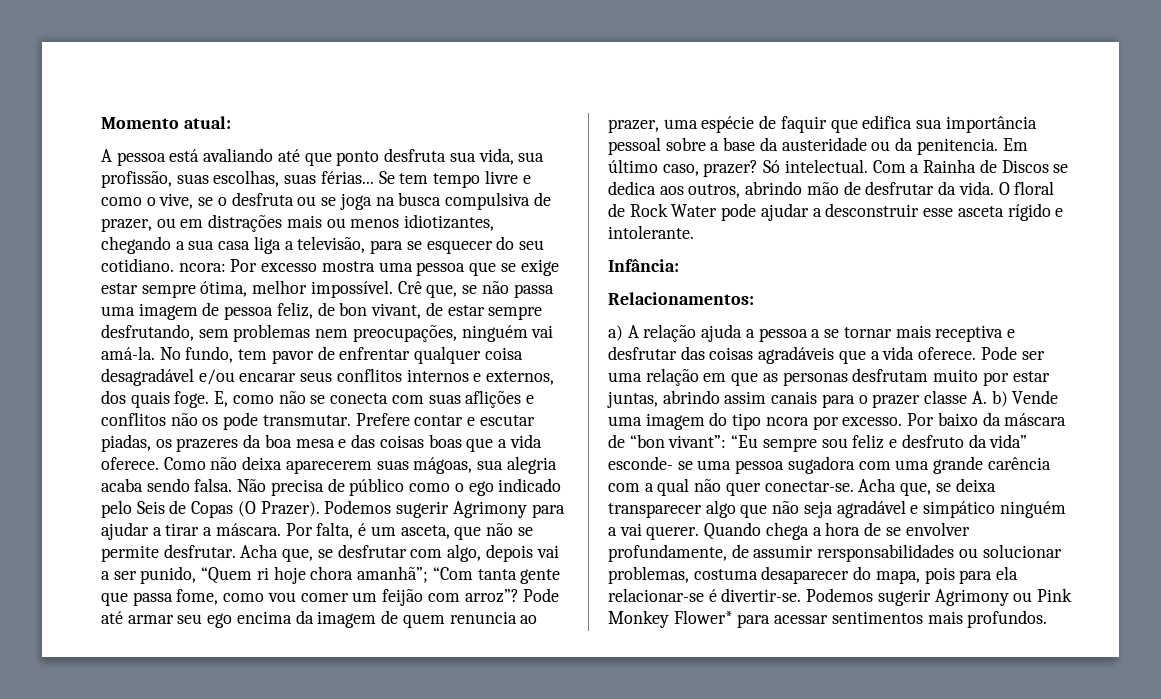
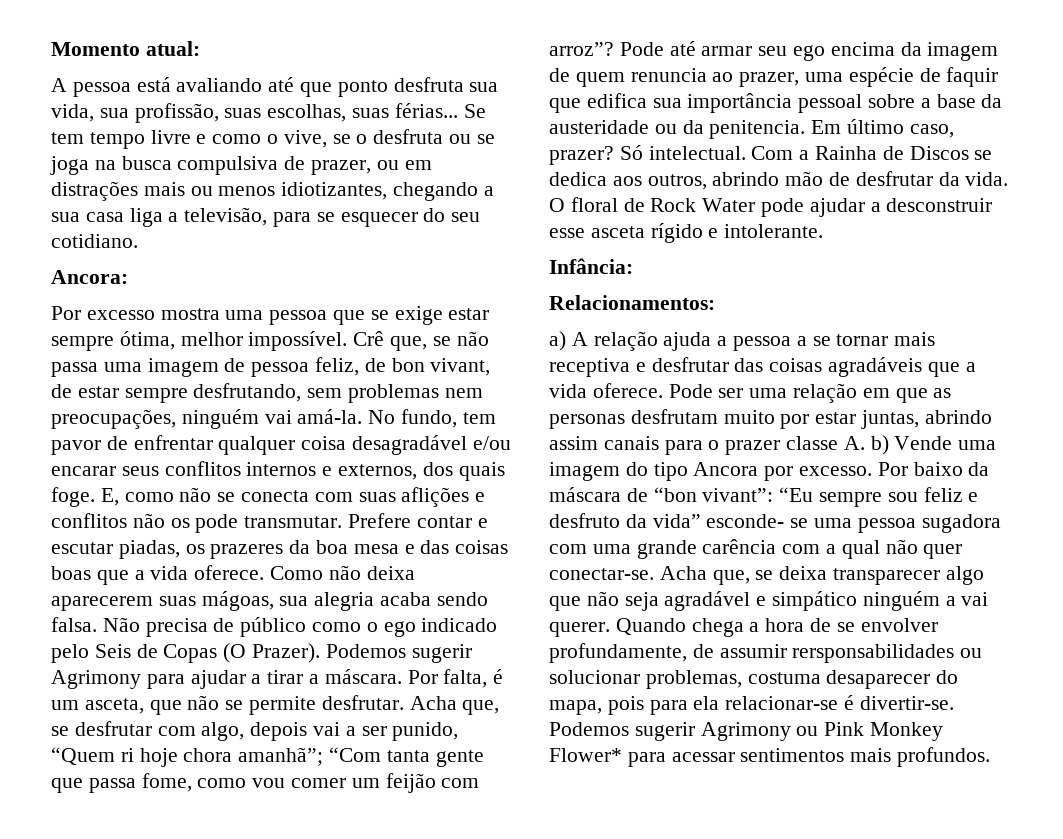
- Se tem tempo livre e como o vive, se o desfruta ou se joga na busca compulsiva de prazer, ou em distrações mais ou menos idiotizantes, chegando a sua casa liga a televisão, para se esquecer do seu cotidiano. ncora: Por excesso mostra uma pessoa que se exige estar sempre ótima, melhor impossível.
+ Se tem tempo livre e como o vive, se o desfruta ou se joga na busca compulsiva de prazer, ou em distrações mais ou menos idiotizantes, chegando a sua casa liga a televisão, para se esquecer do seu cotidiano.
+ Ancora:
+ Por excesso mostra uma pessoa que se exige estar sempre ótima, melhor impossível.
- Pode ser uma relação em que as personas desfrutam muito por estar juntas, abrindo assim canais para o prazer classe A. b) Vende uma imagem do tipo ncora por excesso.
+ Pode ser uma relação em que as personas desfrutam muito por estar juntas, abrindo assim canais para o prazer classe A. b) Vende uma imagem do tipo Ancora por excesso.

